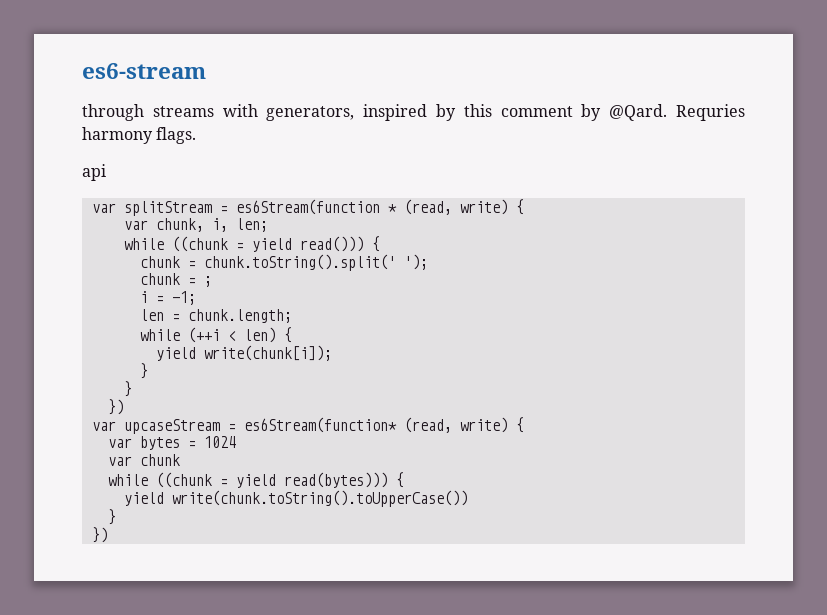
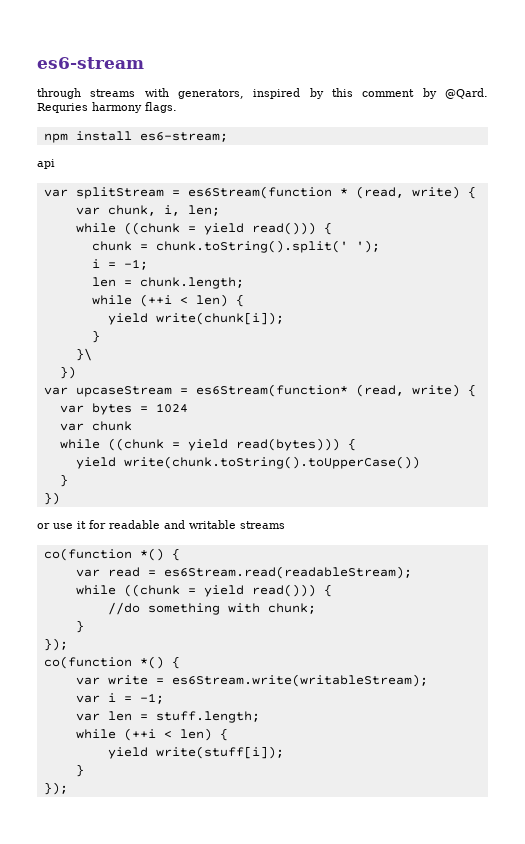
+ npm install es6-stream;
- chunk = ;
  yield write(chunk[i]);
  }
- }
+ }\
+ or use it for readable and writable streams
+ co(function *() {
+ var read = es6Stream.read(readableStream);
+ while ((chunk = yield read())) {
+ //do something with chunk;
+ }
+ });
+ co(function *() {
+ var write = es6Stream.write(writableStream);
+ var i = -1;
+ var len = stuff.length;
+ while (++i < len) {
+ yield write(stuff[i]);
+ }
+ });

